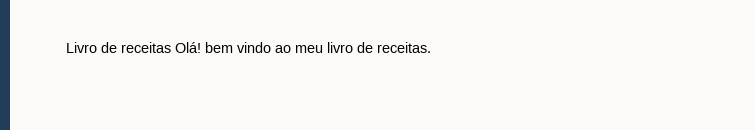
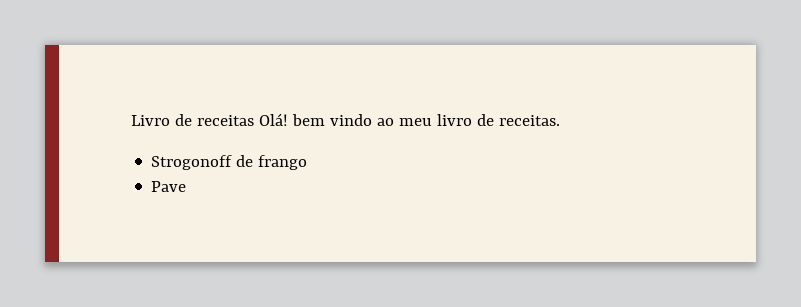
+ Strogonoff de frango
+ Pave

